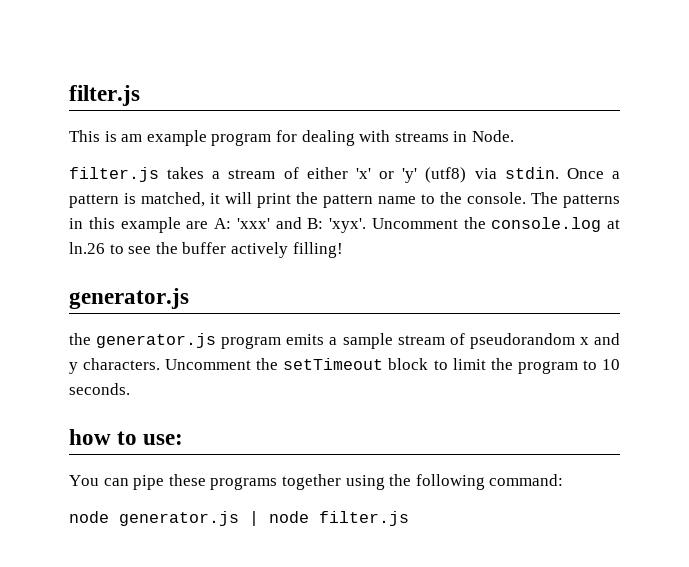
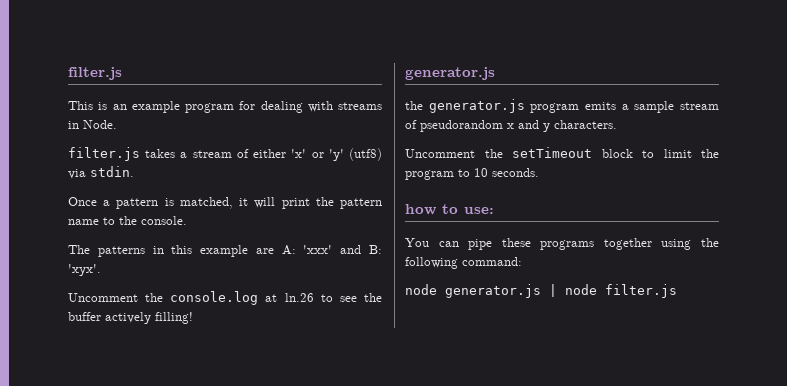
- This is am example program for dealing with streams in Node.
+ This is an example program for dealing with streams in Node.
- filter.js takes a stream of either 'x' or 'y' (utf8) via stdin. Once a pattern is matched, it will print the pattern name to the console. The patterns in this example are A: 'xxx' and B: 'xyx'. Uncomment the console.log at ln.26 to see the buffer actively filling!
+ filter.js takes a stream of either 'x' or 'y' (utf8) via stdin.
+ Once a pattern is matched, it will print the pattern name to the console.
+ The patterns in this example are A: 'xxx' and B: 'xyx'.
+ Uncomment the console.log at ln.26 to see the buffer actively filling!
- the generator.js program emits a sample stream of pseudorandom x and y characters. Uncomment the setTimeout block to limit the program to 10 seconds.
+ the generator.js program emits a sample stream of pseudorandom x and y characters.
+ Uncomment the setTimeout block to limit the program to 10 seconds.

